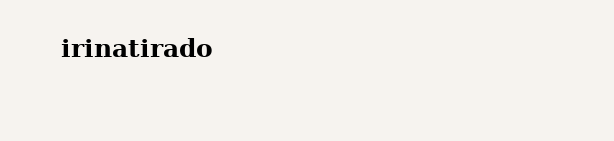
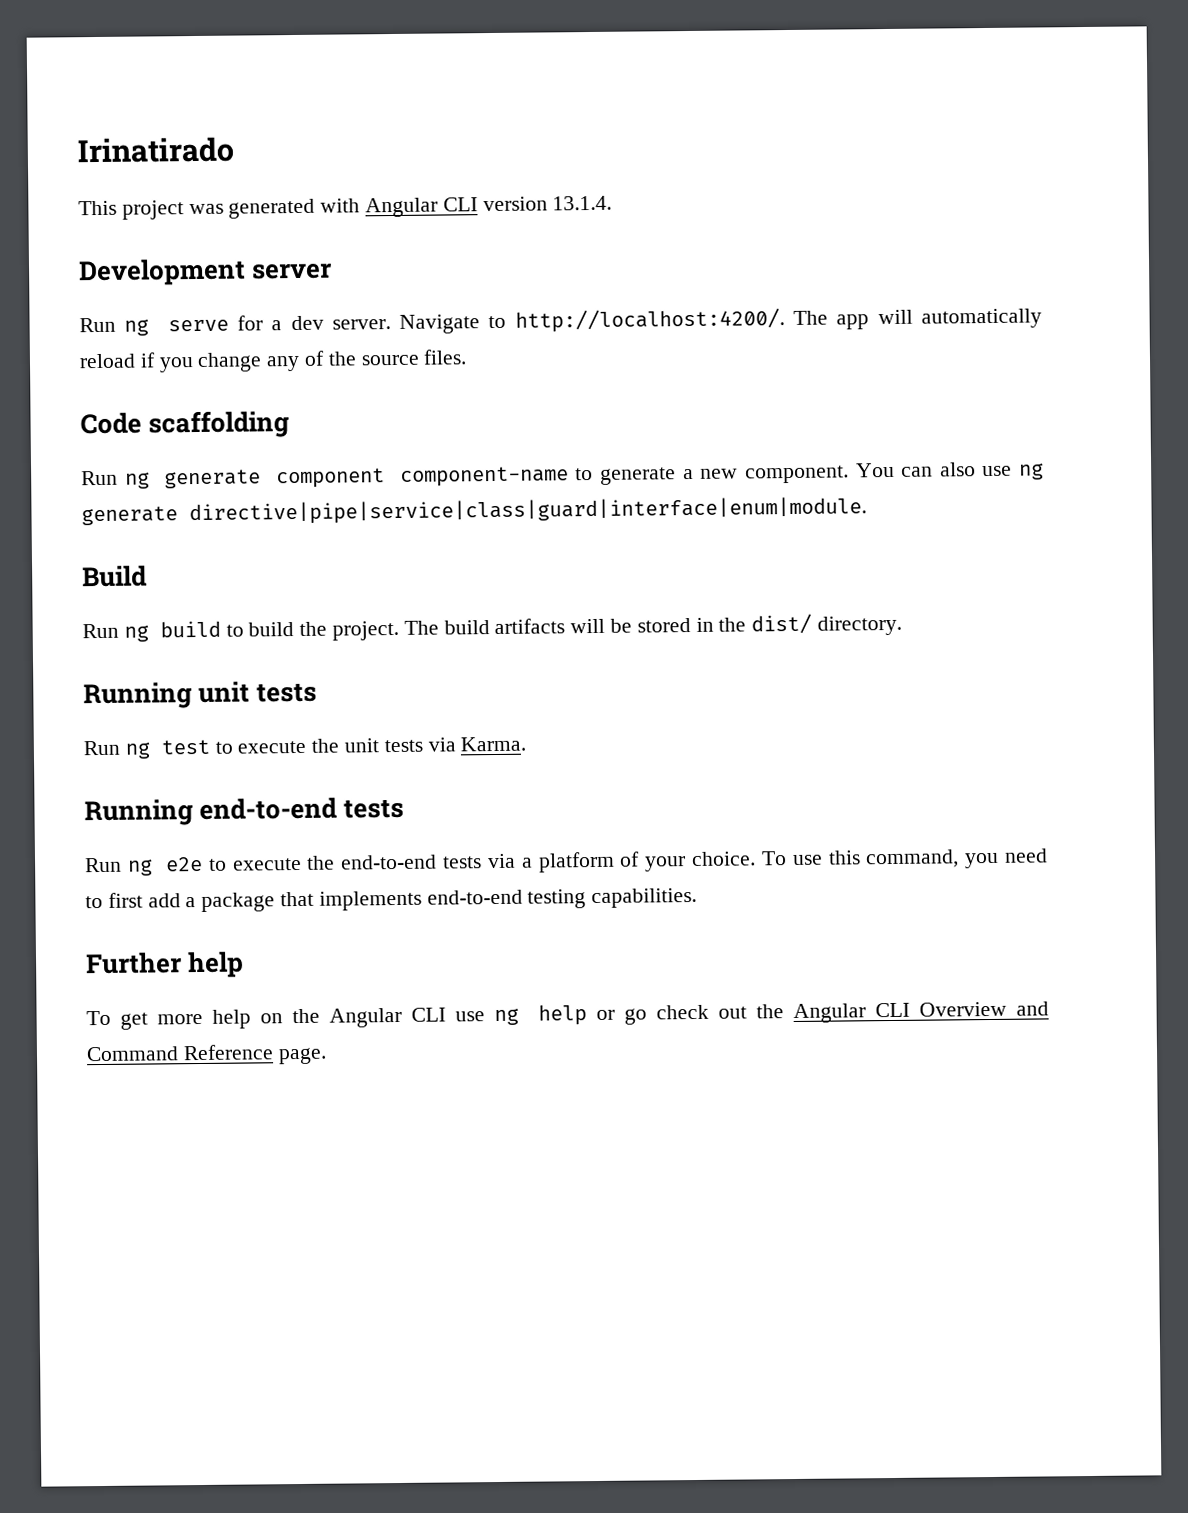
- irinatirado
+ Irinatirado
+ This project was generated with Angular CLI version 13.1.4.
+ Development server
+ Run ng serve for a dev server. Navigate to http://localhost:4200/. The app will automatically reload if you change any of the source files.
+ Code scaffolding
+ Run ng generate component component-name to generate a new component. You can also use ng generate directive|pipe|service|class|guard|interface|enum|module.
+ Build
+ Run ng build to build the project. The build artifacts will be stored in the dist/ directory.
+ Running unit tests
+ Run ng test to execute the unit tests via Karma.
+ Running end-to-end tests
+ Run ng e2e to execute the end-to-end tests via a platform of your choice. To use this command, you need to first add a package that implements end-to-end testing capabilities.
+ Further help
+ To get more help on the Angular CLI use ng help or go check out the Angular CLI Overview and Command Reference page.

